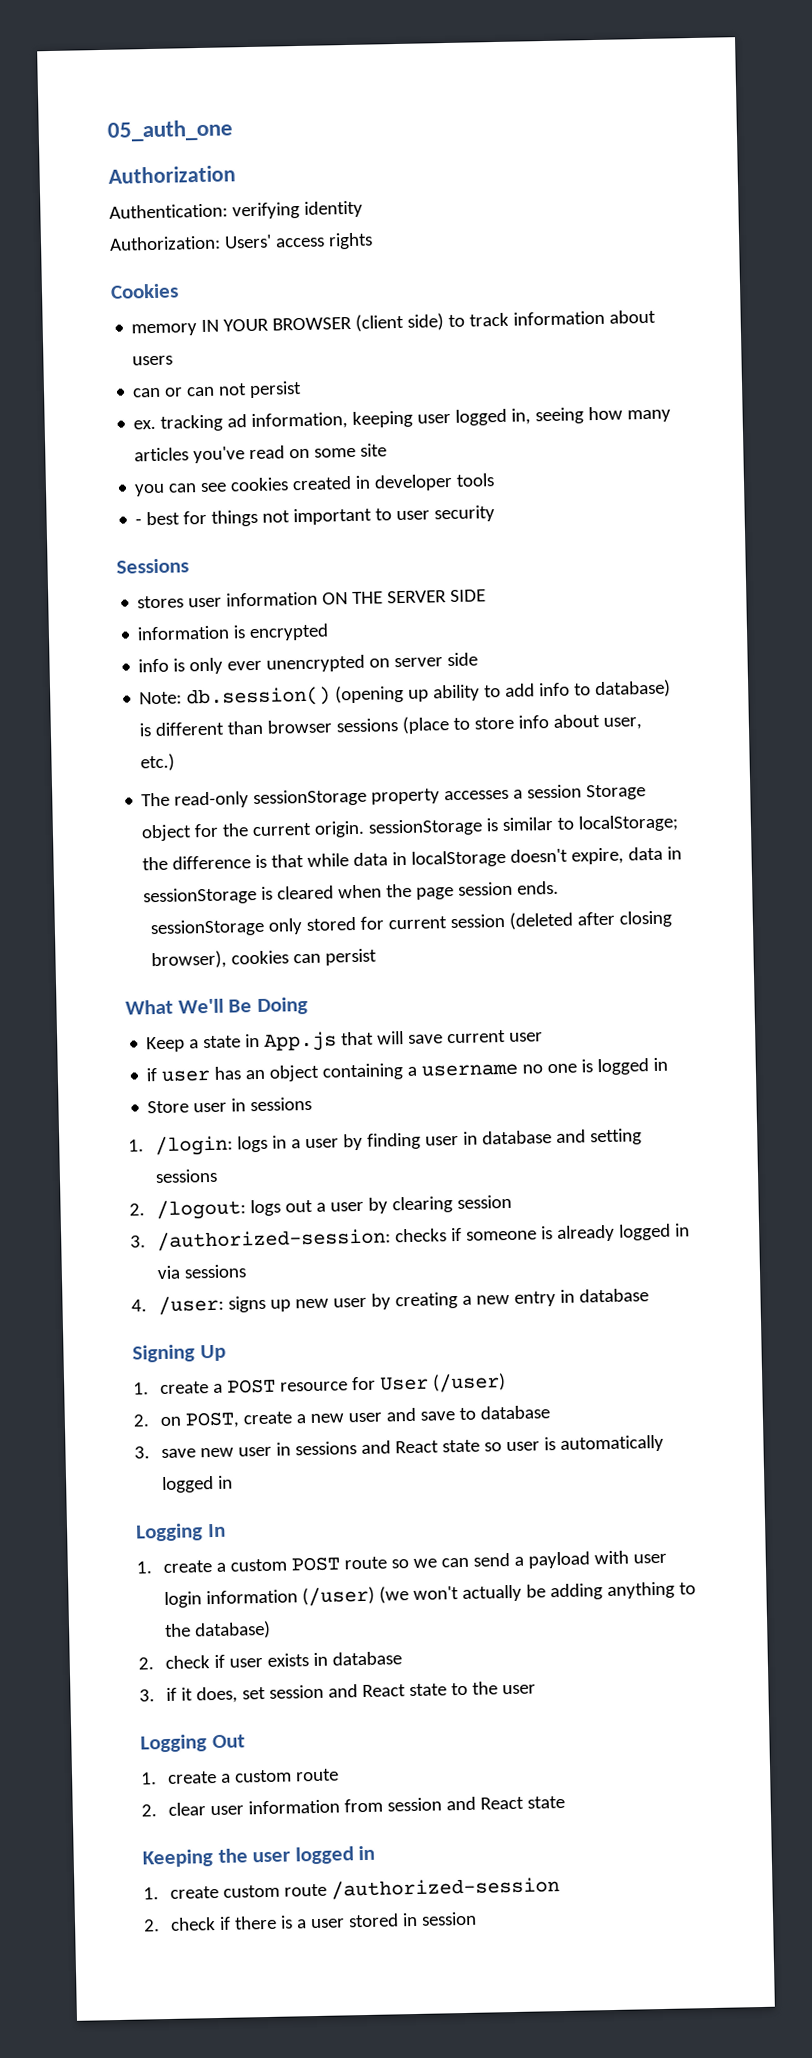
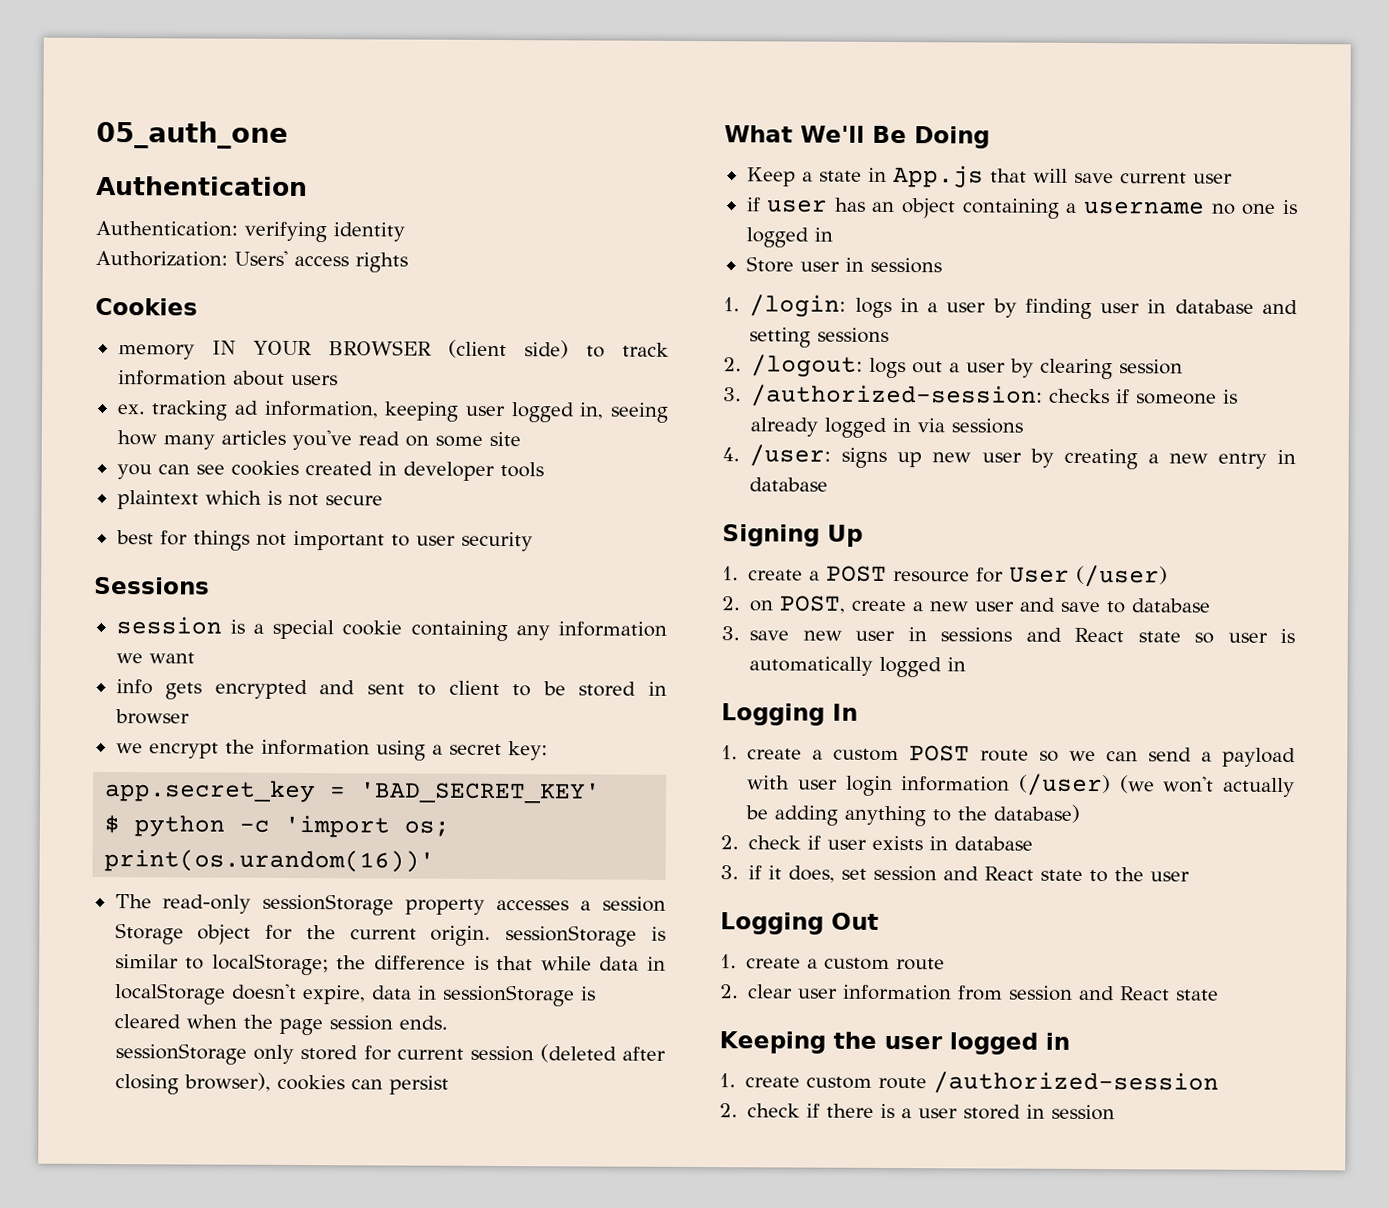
- Authorization
+ Authentication
- can or can not persist
- - best for things not important to user security
+ plaintext which is not secure
+ best for things not important to user security
- stores user information ON THE SERVER SIDE
- information is encrypted
- info is only ever unencrypted on server side
- Note: db.session() (opening up ability to add info to database) is different than browser sessions (place to store info about user, etc.)
+ session is a special cookie containing any information we want
+ info gets encrypted and sent to client to be stored in browser
+ we encrypt the information using a secret key:
+ app.secret_key = 'BAD_SECRET_KEY'
+ $ python -c 'import os; print(os.urandom(16))'

